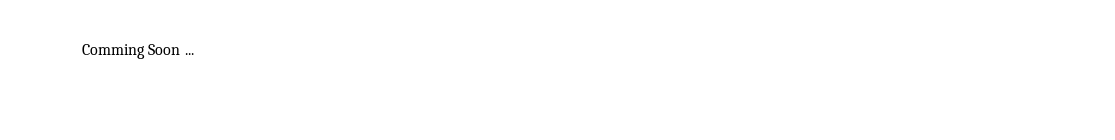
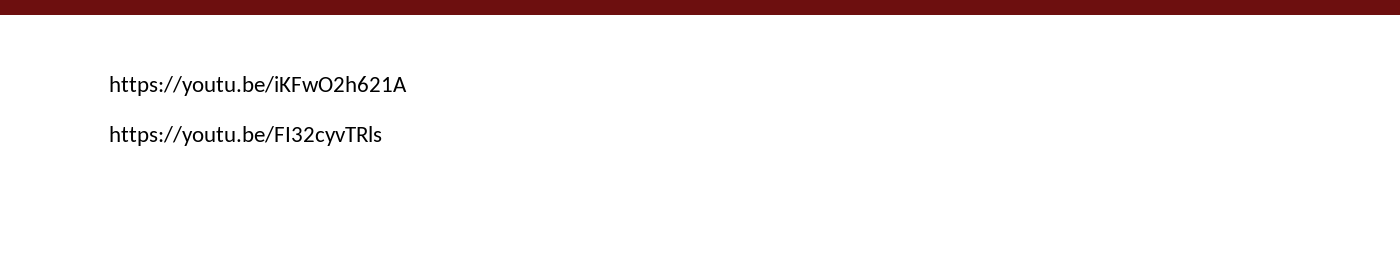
- Comming Soon ...
+ https://youtu.be/iKFwO2h621A
+ https://youtu.be/FI32cyvTRls

